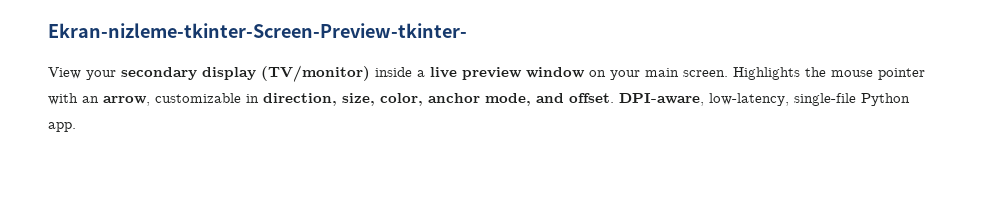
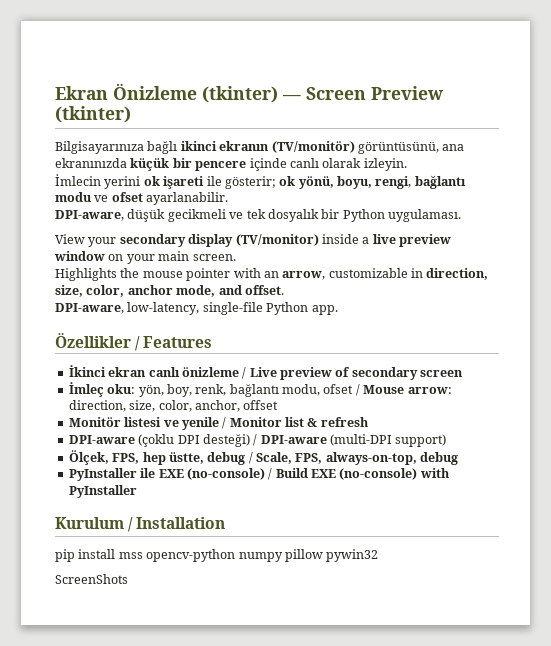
- Ekran-nizleme-tkinter-Screen-Preview-tkinter-
+ Ekran Önizleme (tkinter) — Screen Preview (tkinter)
+ Bilgisayarınıza bağlı ikinci ekranın (TV/monitör) görüntüsünü, ana ekranınızda küçük bir pencere içinde canlı olarak izleyin.
+ İmlecin yerini ok işareti ile gösterir; ok yönü, boyu, rengi, bağlantı modu ve ofset ayarlanabilir.
+ DPI-aware, düşük gecikmeli ve tek dosyalık bir Python uygulaması.
- View your secondary display (TV/monitor) inside a live preview window on your main screen. Highlights the mouse pointer with an arrow, customizable in direction, size, color, anchor mode, and offset. DPI-aware, low-latency, single-file Python app.
+ View your secondary display (TV/monitor) inside a live preview window on your main screen.
+ Highlights the mouse pointer with an arrow, customizable in direction, size, color, anchor mode, and offset.
+ DPI-aware, low-latency, single-file Python app.
+ Özellikler / Features
+ İkinci ekran canlı önizleme / Live preview of secondary screen
+ İmleç oku: yön, boy, renk, bağlantı modu, ofset / Mouse arrow: direction, size, color, anchor, offset
+ Monitör listesi ve yenile / Monitor list & refresh
+ DPI-aware (çoklu DPI desteği) / DPI-aware (multi-DPI support)
+ Ölçek, FPS, hep üstte, debug / Scale, FPS, always-on-top, debug
+ PyInstaller ile EXE (no-console) / Build EXE (no-console) with PyInstaller
+ Kurulum / Installation
+ pip install mss opencv-python numpy pillow pywin32
+ ScreenShots

